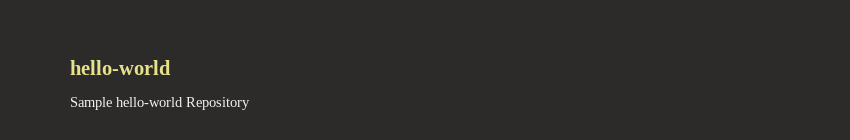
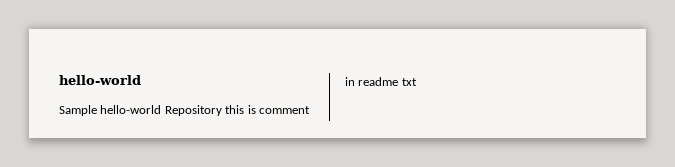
- Sample hello-world Repository
+ Sample hello-world Repository this is comment in readme txt

